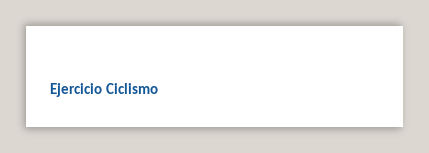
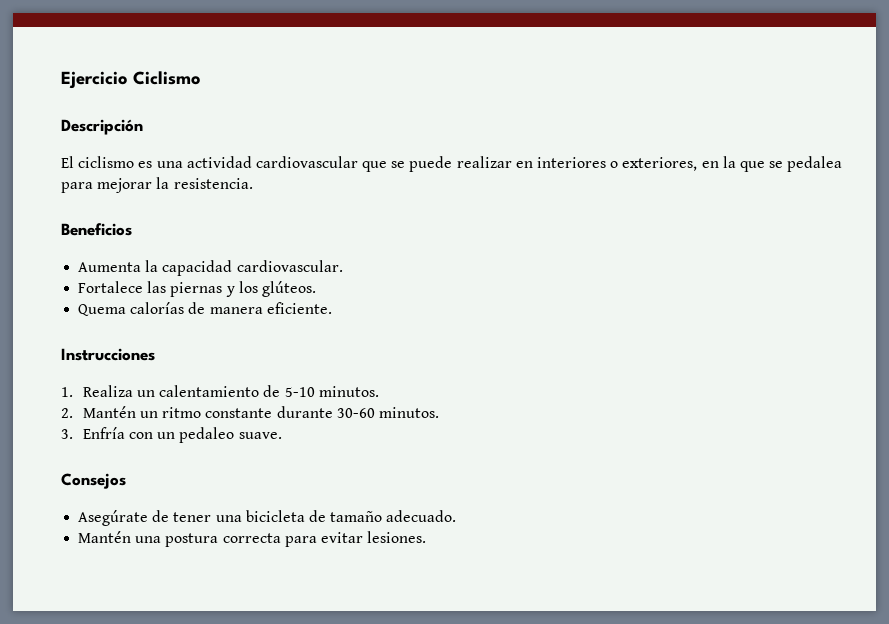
+ Descripción
+ El ciclismo es una actividad cardiovascular que se puede realizar en interiores o exteriores, en la que se pedalea para mejorar la resistencia.
+ Beneficios
+ Aumenta la capacidad cardiovascular.
+ Fortalece las piernas y los glúteos.
+ Quema calorías de manera eficiente.
+ Instrucciones
+ 1. Realiza un calentamiento de 5-10 minutos.
+ 2. Mantén un ritmo constante durante 30-60 minutos.
+ 3. Enfría con un pedaleo suave.
+ Consejos
+ Asegúrate de tener una bicicleta de tamaño adecuado.
+ Mantén una postura correcta para evitar lesiones.

